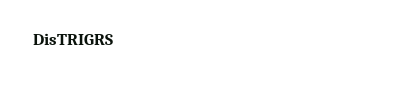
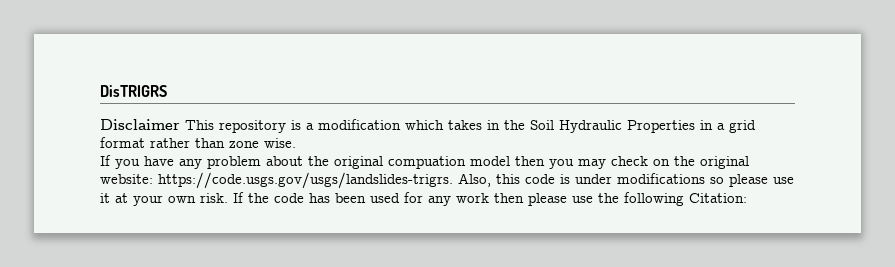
+ Disclaimer This repository is a modification which takes in the Soil Hydraulic Properties in a grid format rather than zone wise.
+ If you have any problem about the original compuation model then you may check on the original website: https://code.usgs.gov/usgs/landslides-trigrs. Also, this code is under modifications so please use it at your own risk. If the code has been used for any work then please use the following Citation:

